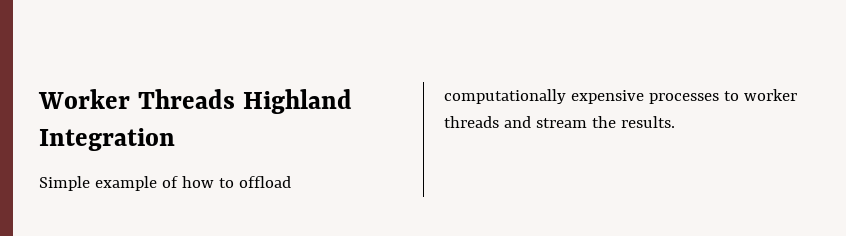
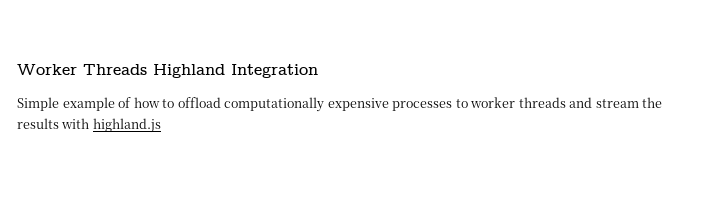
- Simple example of how to offload computationally expensive processes to worker threads and stream the results.
+ Simple example of how to offload computationally expensive processes to worker threads and stream the results with highland.js

